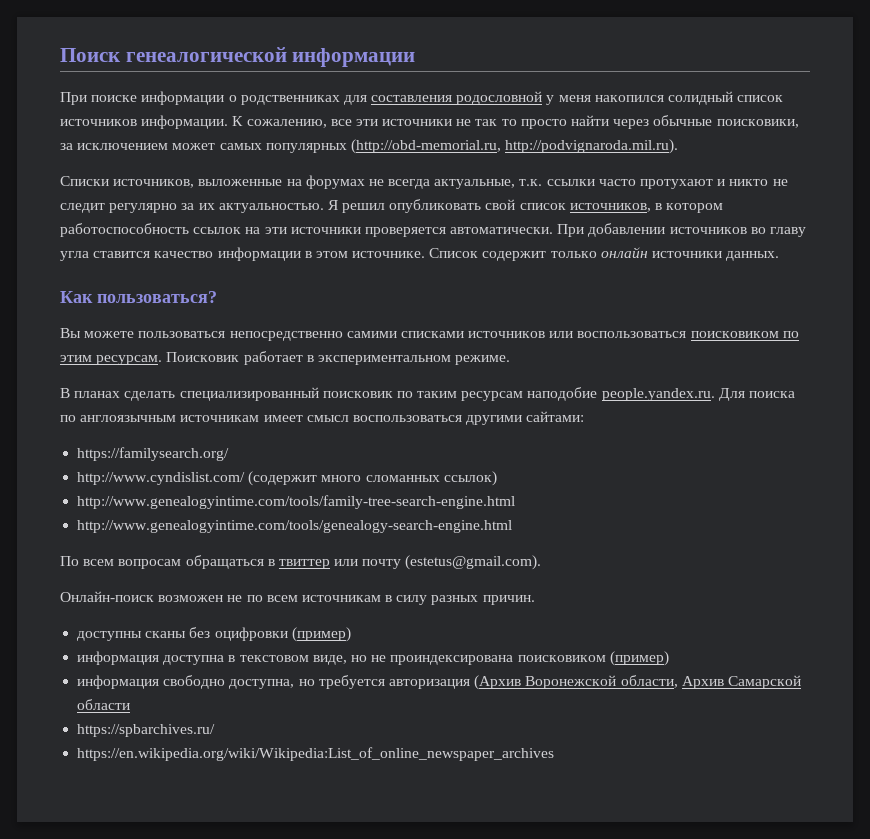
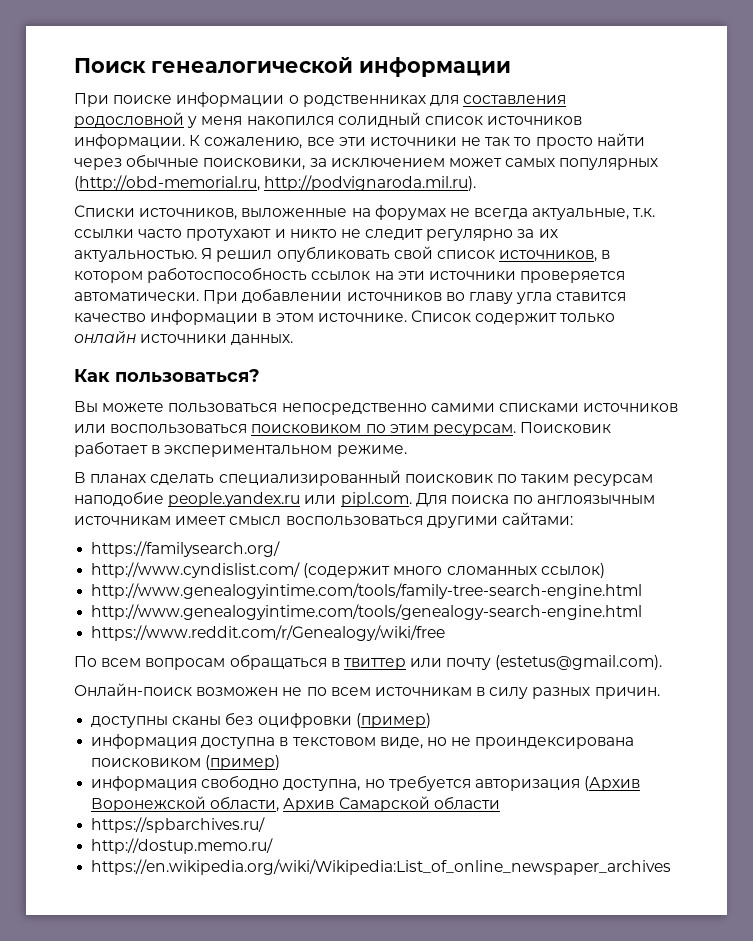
- В планах сделать специализированный поисковик по таким ресурсам наподобие people.yandex.ru. Для поиска по англоязычным источникам имеет смысл воспользоваться другими сайтами:
+ В планах сделать специализированный поисковик по таким ресурсам наподобие people.yandex.ru или pipl.com. Для поиска по англоязычным источникам имеет смысл воспользоваться другими сайтами:
+ https://www.reddit.com/r/Genealogy/wiki/free
+ http://dostup.memo.ru/

